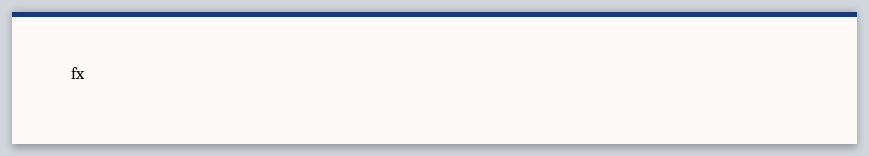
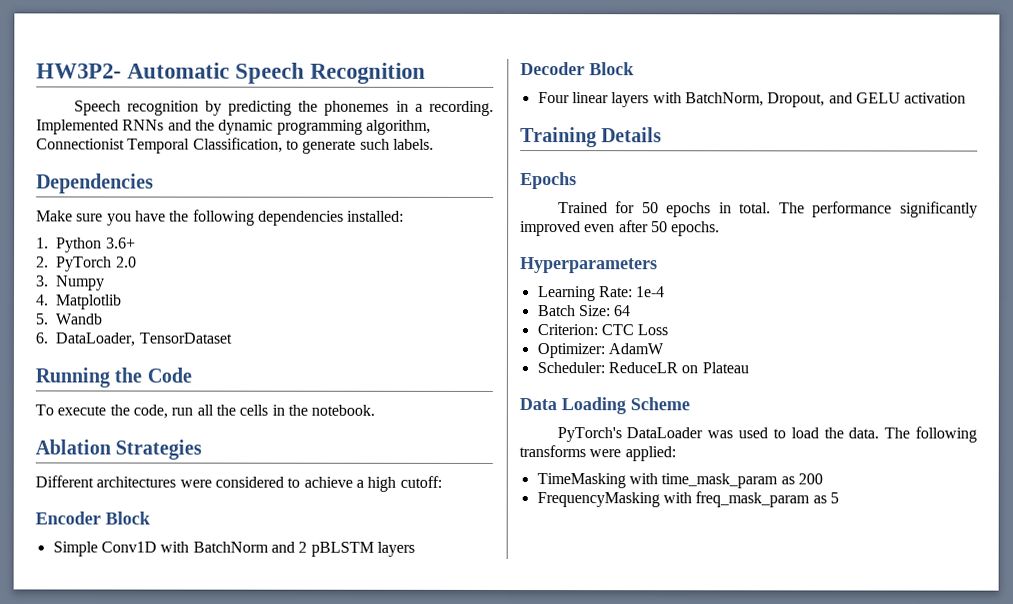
- fx
+ HW3P2- Automatic Speech Recognition
+ Speech recognition by predicting the phonemes in a recording. Implemented RNNs and the dynamic programming algorithm, Connectionist Temporal Classification, to generate such labels.
+ Dependencies
+ Make sure you have the following dependencies installed:
+ 1. Python 3.6+
+ 2. PyTorch 2.0
+ 3. Numpy
+ 4. Matplotlib
+ 5. Wandb
+ 6. DataLoader, TensorDataset
+ Running the Code
+ To execute the code, run all the cells in the notebook.
+ Ablation Strategies
+ Different architectures were considered to achieve a high cutoff:
+ Encoder Block
+ Simple Conv1D with BatchNorm and 2 pBLSTM layers
+ Decoder Block
+ Four linear layers with BatchNorm, Dropout, and GELU activation
+ Training Details
+ Epochs
+ Trained for 50 epochs in total. The performance significantly improved even after 50 epochs.
+ Hyperparameters
+ Learning Rate: 1e-4
+ Batch Size: 64
+ Criterion: CTC Loss
+ Optimizer: AdamW
+ Scheduler: ReduceLR on Plateau
+ Data Loading Scheme
+ PyTorch's DataLoader was used to load the data. The following transforms were applied:
+ TimeMasking with time_mask_param as 200
+ FrequencyMasking with freq_mask_param as 5

